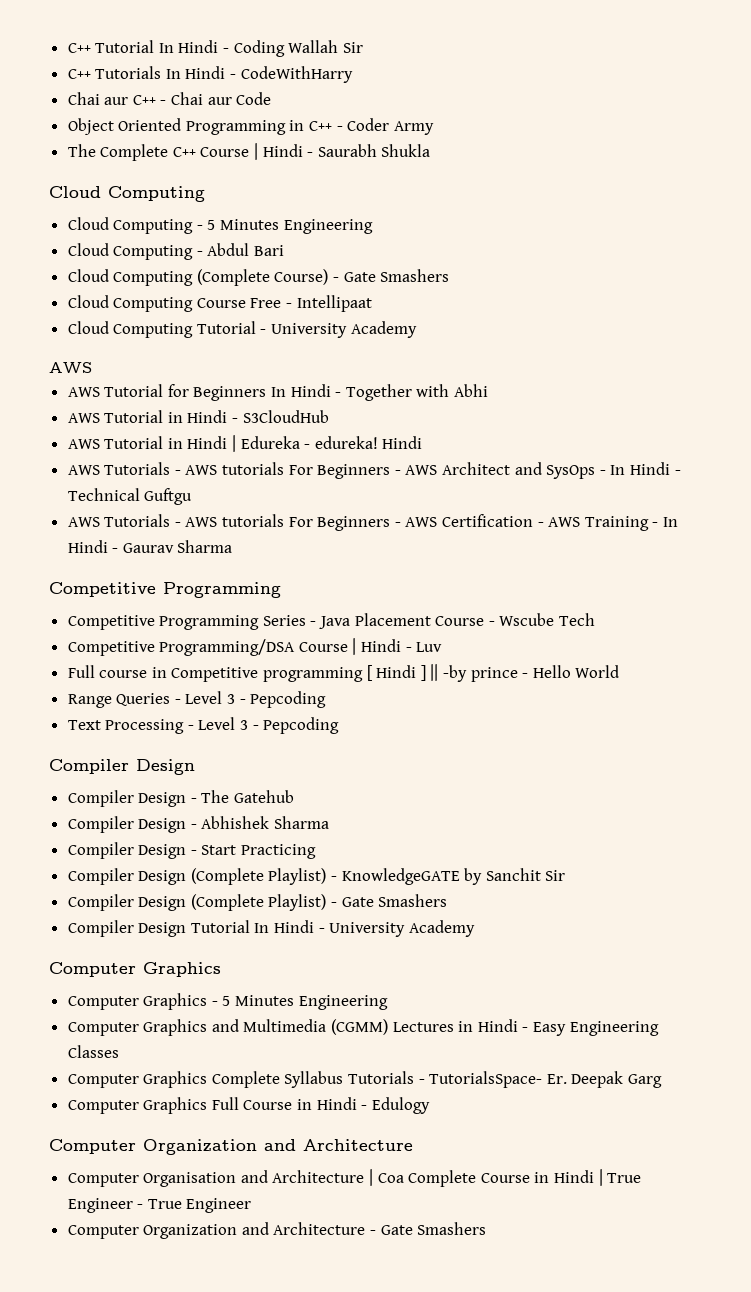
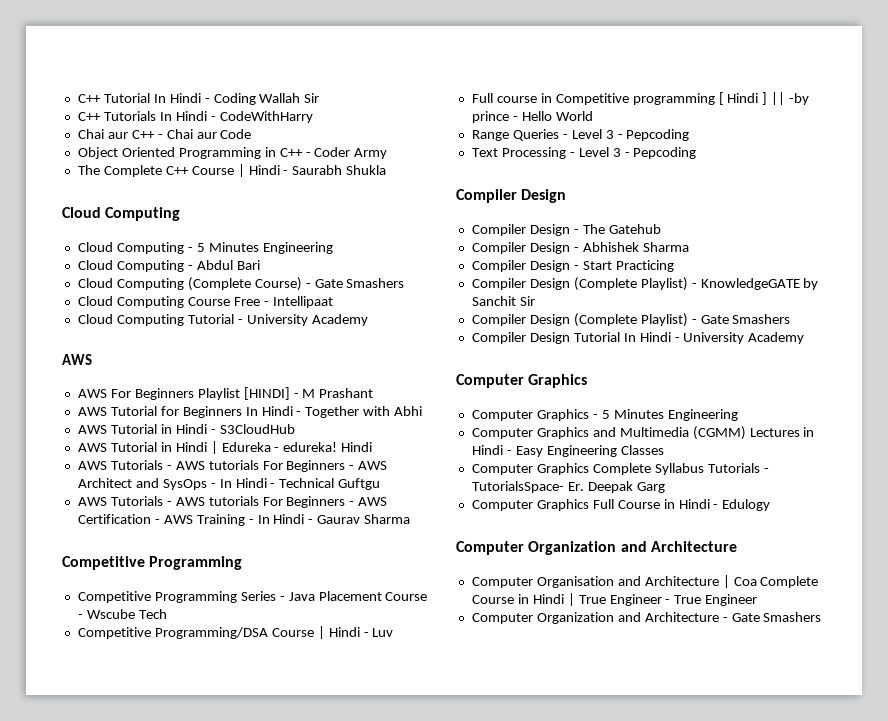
+ AWS For Beginners Playlist [HINDI] - M Prashant

